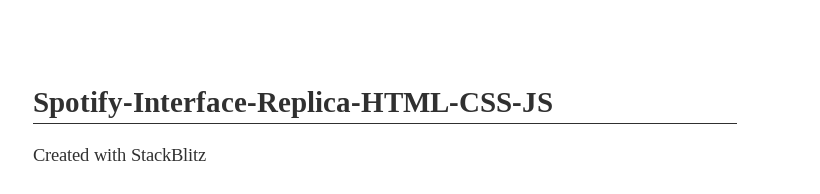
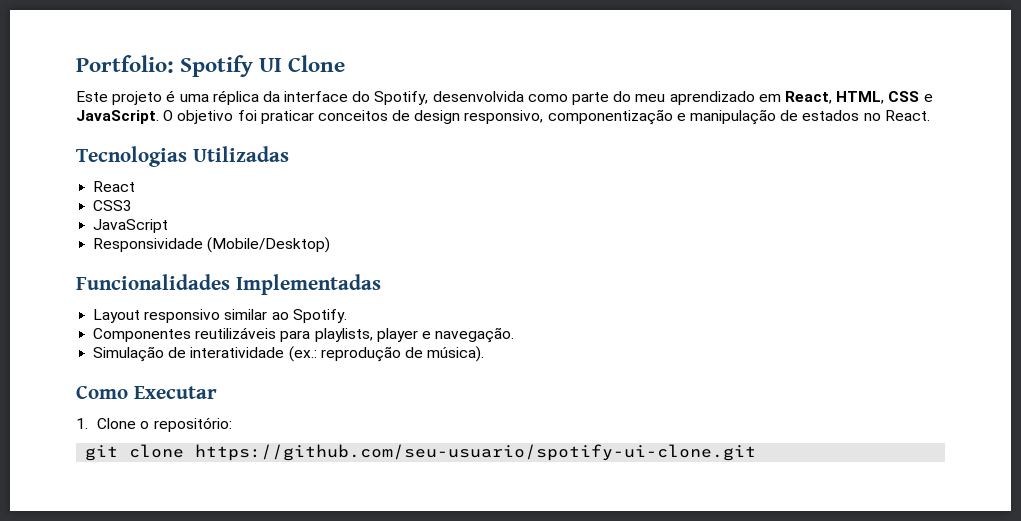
- Spotify-Interface-Replica-HTML-CSS-JS
- Created with StackBlitz
+ Portfolio: Spotify UI Clone
+ Este projeto é uma réplica da interface do Spotify, desenvolvida como parte do meu aprendizado em React, HTML, CSS e JavaScript. O objetivo foi praticar conceitos de design responsivo, componentização e manipulação de estados no React.
+ Tecnologias Utilizadas
+ React
+ CSS3
+ JavaScript
+ Responsividade (Mobile/Desktop)
+ Funcionalidades Implementadas
+ Layout responsivo similar ao Spotify.
+ Componentes reutilizáveis para playlists, player e navegação.
+ Simulação de interatividade (ex.: reprodução de música).
+ Como Executar
+ 1. Clone o repositório:
+ git clone https://github.com/seu-usuario/spotify-ui-clone.git

